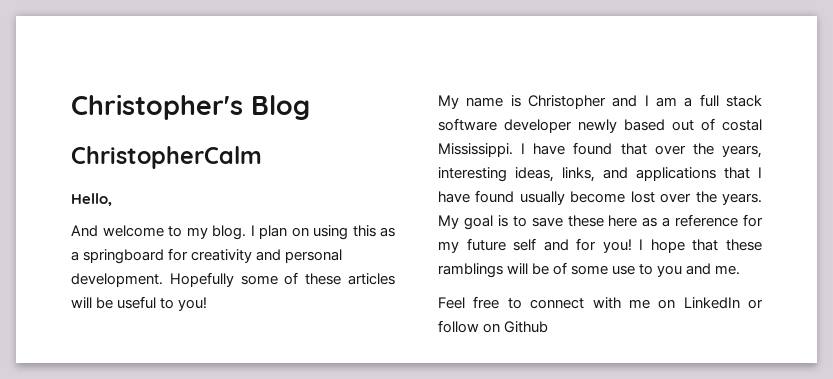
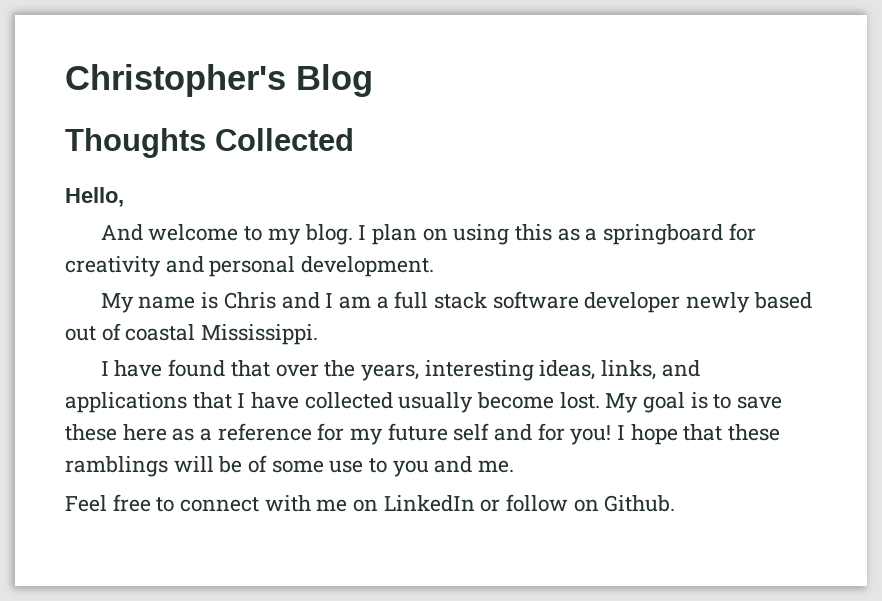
- ChristopherCalm
+ Thoughts Collected
- Hopefully some of these articles will be useful to you!
- My name is Christopher and I am a full stack software developer newly based out of costal Mississippi. I have found that over the years, interesting ideas, links, and applications that I have found usually become lost over the years.
+ My name is Chris and I am a full stack software developer newly based out of coastal Mississippi.
+ I have found that over the years, interesting ideas, links, and applications that I have collected usually become lost.
- Feel free to connect with me on LinkedIn or follow on Github
+ Feel free to connect with me on LinkedIn or follow on Github.

